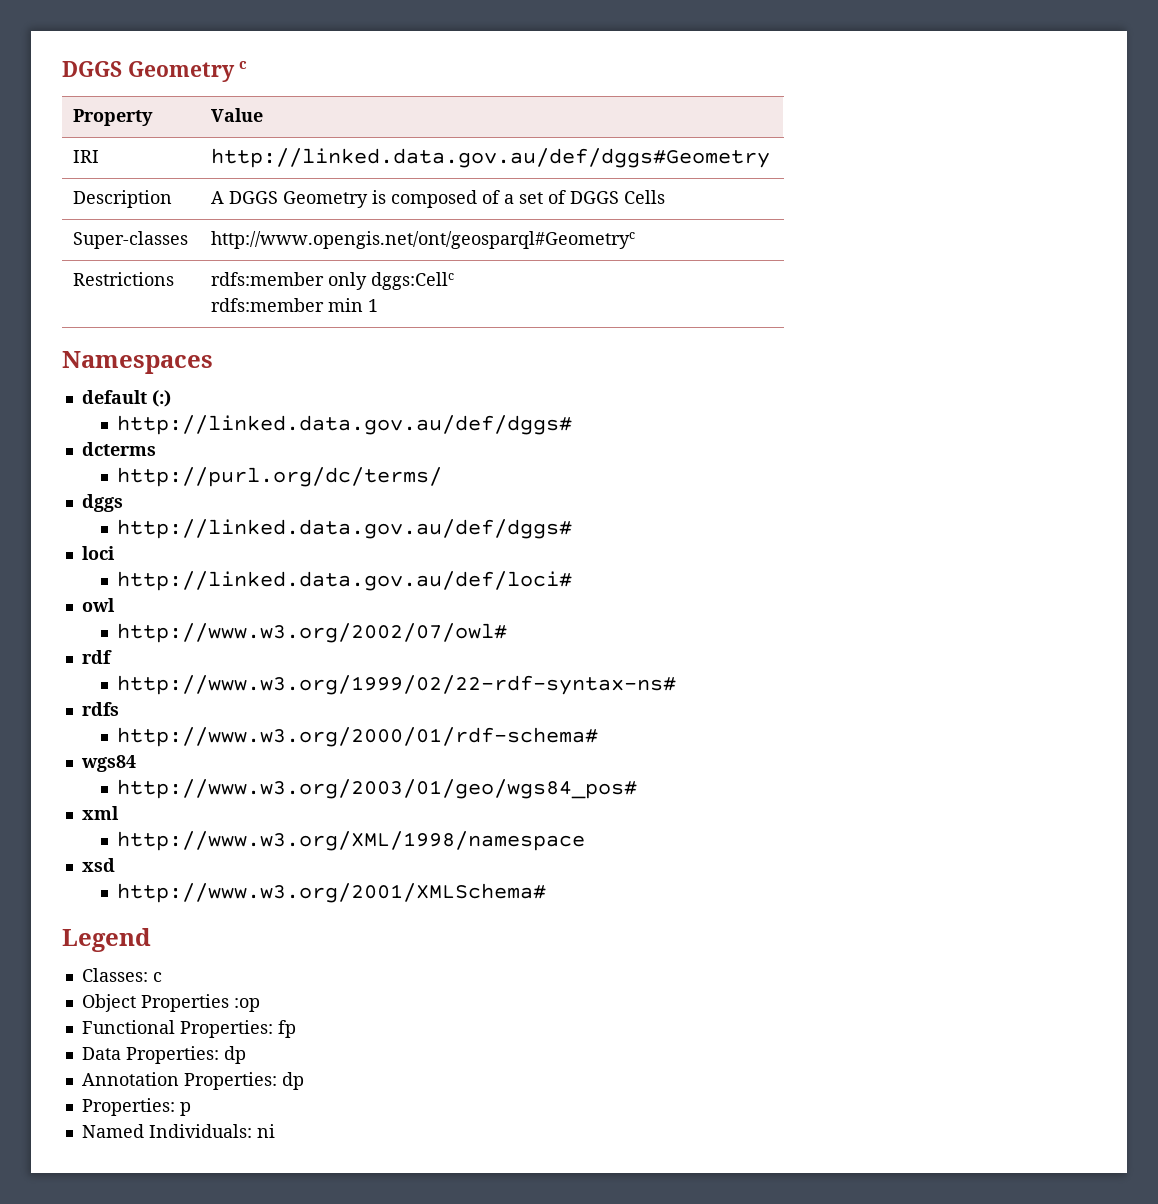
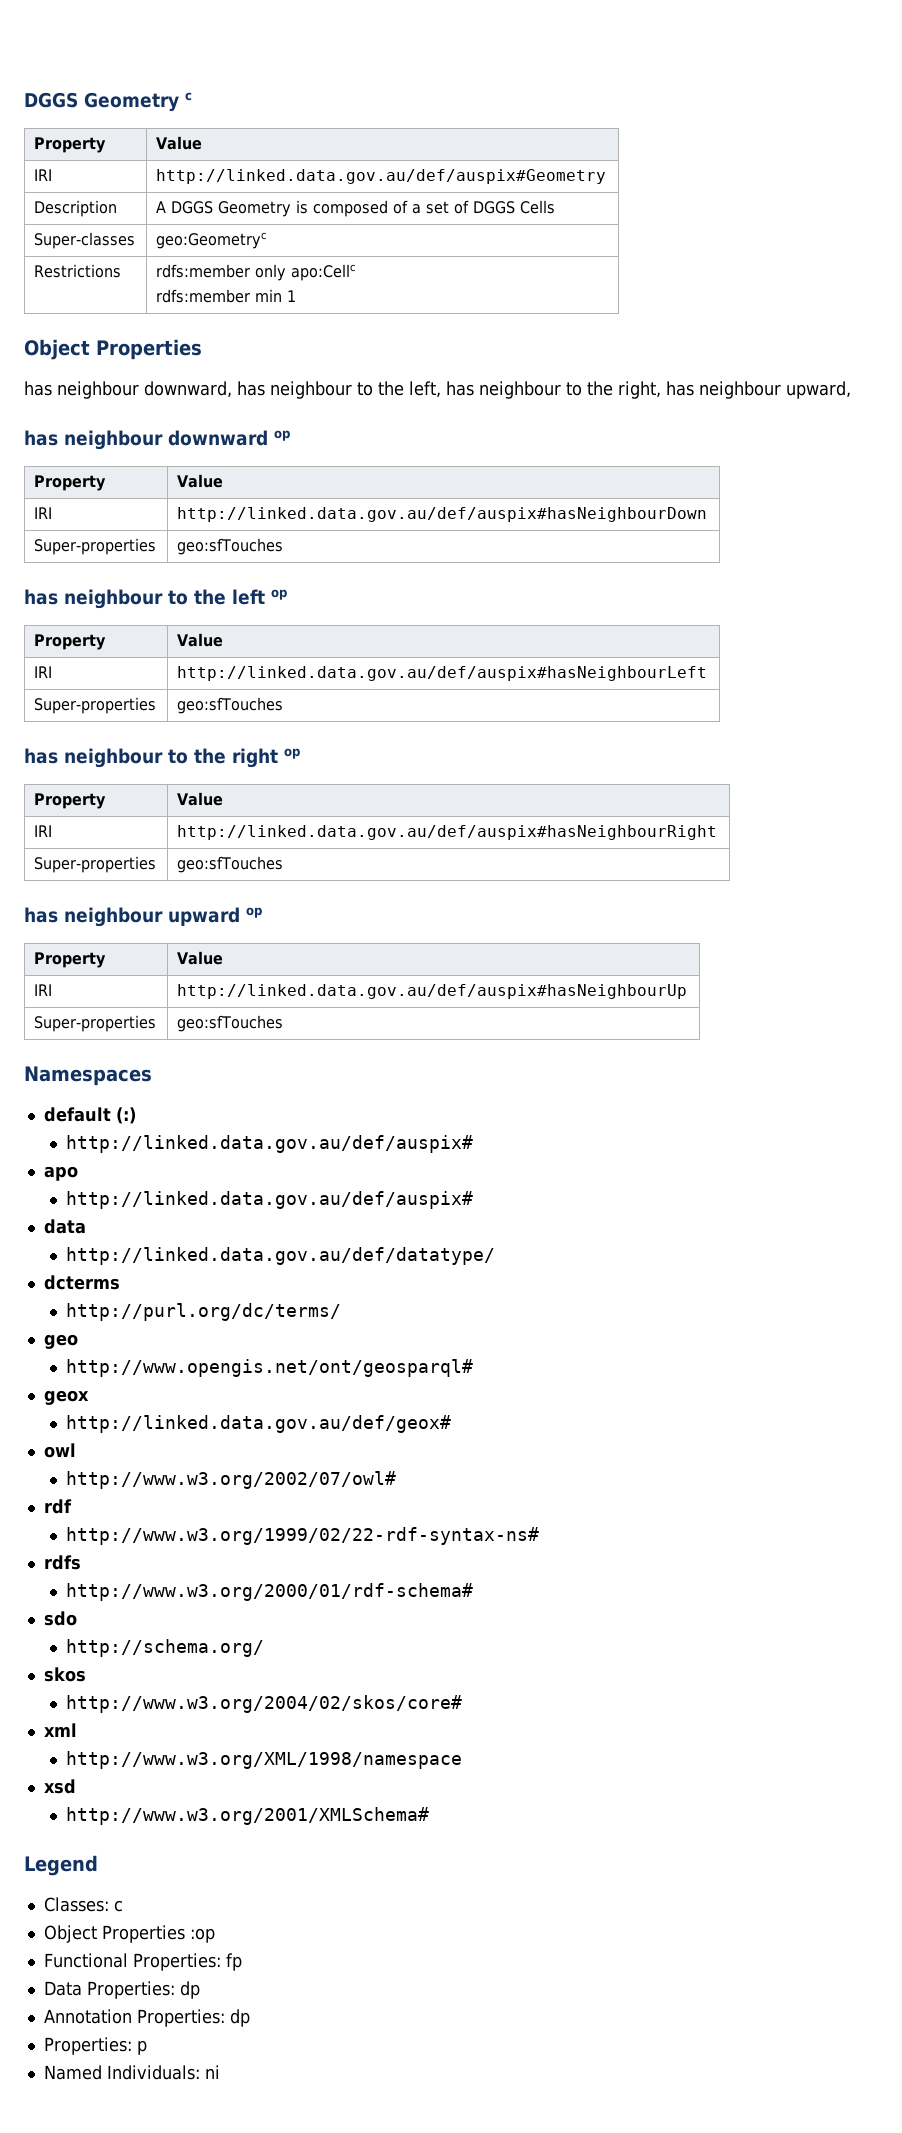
- IRI | http://linked.data.gov.au/def/dggs#Geometry
+ IRI | http://linked.data.gov.au/def/auspix#Geometry
- Super-classes | http://www.opengis.net/ont/geosparql#Geometryc
+ Super-classes | geo:Geometryc
- Restrictions | rdfs:member only dggs:Cellc
+ Restrictions | rdfs:member only apo:Cellc
  rdfs:member min 1
+ Object Properties
+ has neighbour downward, has neighbour to the left, has neighbour to the right, has neighbour upward,
+ has neighbour downward op
+ Property | Value
+ IRI | http://linked.data.gov.au/def/auspix#hasNeighbourDown
+ Super-properties | geo:sfTouches
+ has neighbour to the left op
+ Property | Value
+ IRI | http://linked.data.gov.au/def/auspix#hasNeighbourLeft
+ Super-properties | geo:sfTouches
+ has neighbour to the right op
+ Property | Value
+ IRI | http://linked.data.gov.au/def/auspix#hasNeighbourRight
+ Super-properties | geo:sfTouches
+ has neighbour upward op
+ Property | Value
+ IRI | http://linked.data.gov.au/def/auspix#hasNeighbourUp
+ Super-properties | geo:sfTouches
  Namespaces
  default (:)
- http://linked.data.gov.au/def/dggs#
+ http://linked.data.gov.au/def/auspix#
+ apo
+ http://linked.data.gov.au/def/auspix#
+ data
+ http://linked.data.gov.au/def/datatype/
  dcterms
  http://purl.org/dc/terms/
- dggs
- http://linked.data.gov.au/def/dggs#
- loci
- http://linked.data.gov.au/def/loci#
+ geo
+ http://www.opengis.net/ont/geosparql#
+ geox
+ http://linked.data.gov.au/def/geox#
- wgs84
- http://www.w3.org/2003/01/geo/wgs84_pos#
+ sdo
+ http://schema.org/
+ skos
+ http://www.w3.org/2004/02/skos/core#

